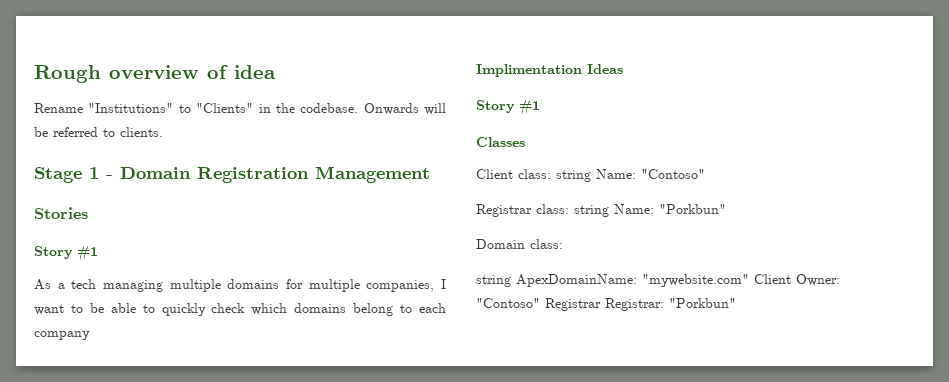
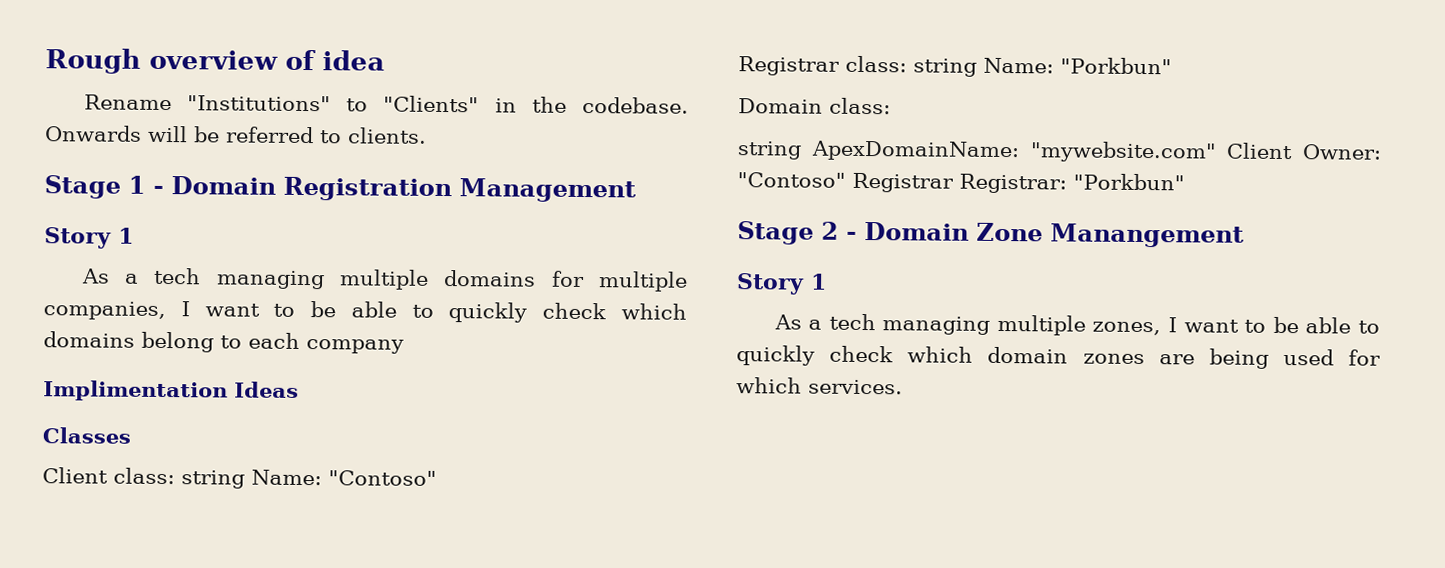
  Stage 1 - Domain Registration Management
- Stories
- Story #1
+ Story 1
  Implimentation Ideas
- Story #1
+ Stage 2 - Domain Zone Manangement
+ Story 1
+ As a tech managing multiple zones, I want to be able to quickly check which domain zones are being used for which services.

